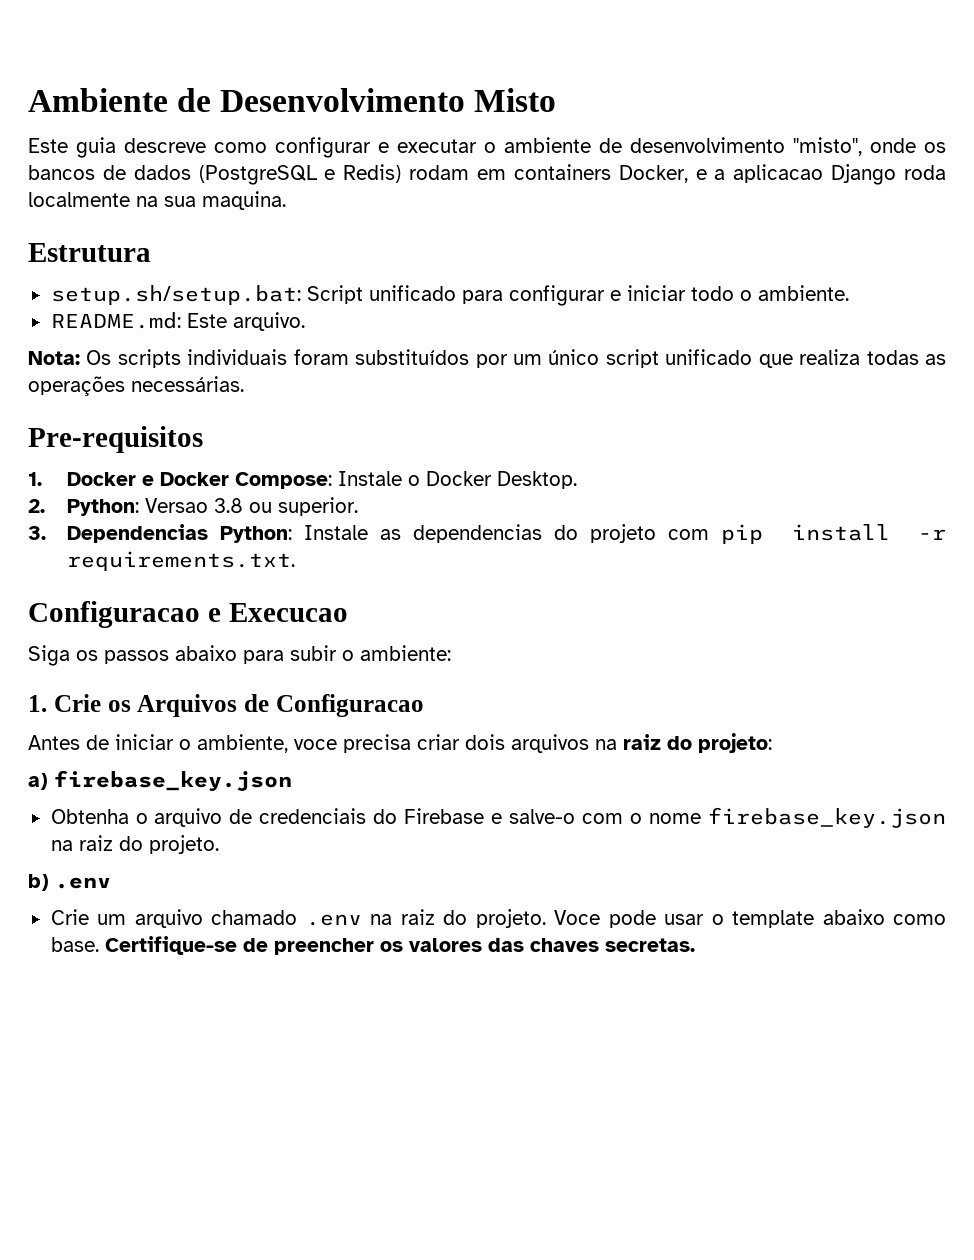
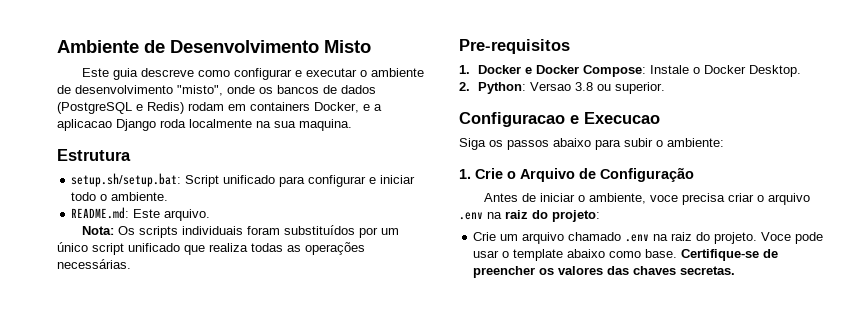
- 3. Dependencias Python: Instale as dependencias do projeto com pip install -r requirements.txt.
- 1. Crie os Arquivos de Configuracao
+ 1. Crie o Arquivo de Configuração
- Antes de iniciar o ambiente, voce precisa criar dois arquivos na raiz do projeto:
+ Antes de iniciar o ambiente, voce precisa criar o arquivo .env na raiz do projeto:
- a) firebase_key.json
- Obtenha o arquivo de credenciais do Firebase e salve-o com o nome firebase_key.json na raiz do projeto.
- b) .env

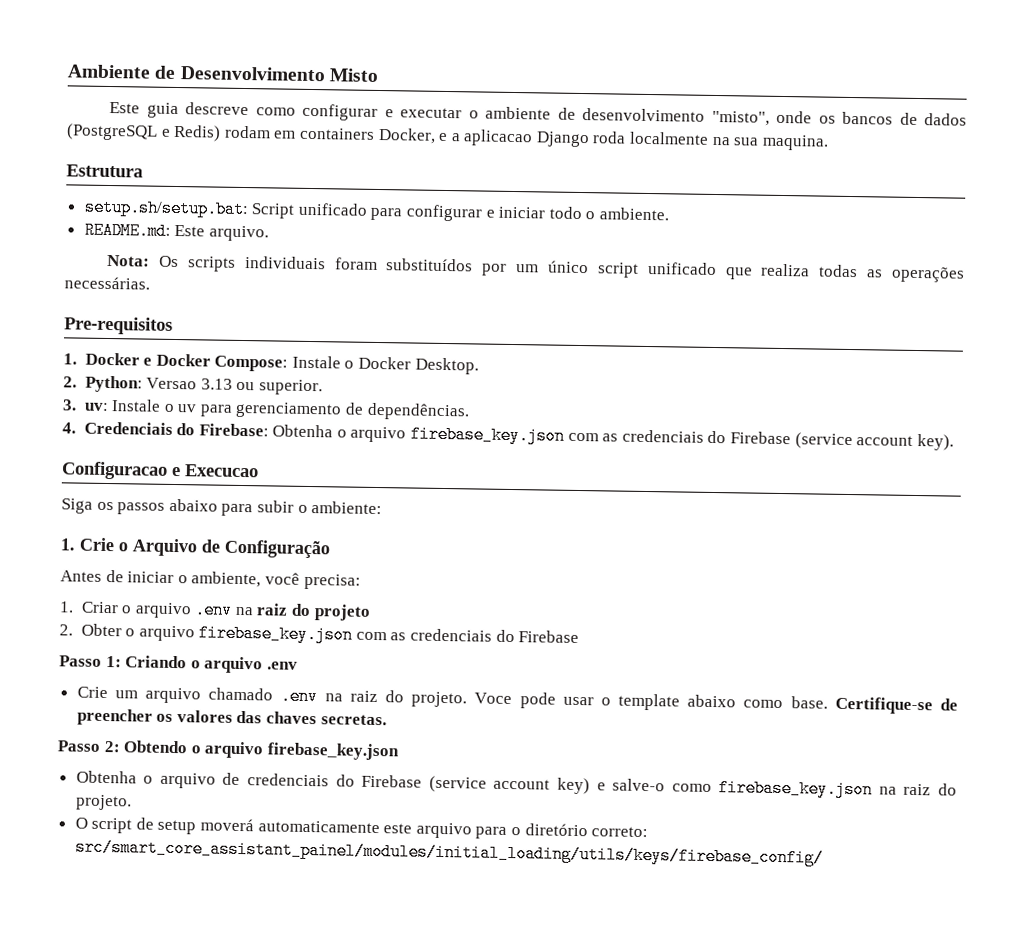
- 2. Python: Versao 3.8 ou superior.
+ 2. Python: Versao 3.13 ou superior.
+ 3. uv: Instale o uv para gerenciamento de dependências.
+ 4. Credenciais do Firebase: Obtenha o arquivo firebase_key.json com as credenciais do Firebase (service account key).
- Antes de iniciar o ambiente, voce precisa criar o arquivo .env na raiz do projeto:
+ Antes de iniciar o ambiente, você precisa:
+ 1. Criar o arquivo .env na raiz do projeto
+ 2. Obter o arquivo firebase_key.json com as credenciais do Firebase
+ Passo 1: Criando o arquivo .env
+ Passo 2: Obtendo o arquivo firebase_key.json
+ Obtenha o arquivo de credenciais do Firebase (service account key) e salve-o como firebase_key.json na raiz do projeto.
+ O script de setup moverá automaticamente este arquivo para o diretório correto: src/smart_core_assistant_painel/modules/initial_loading/utils/keys/firebase_config/

